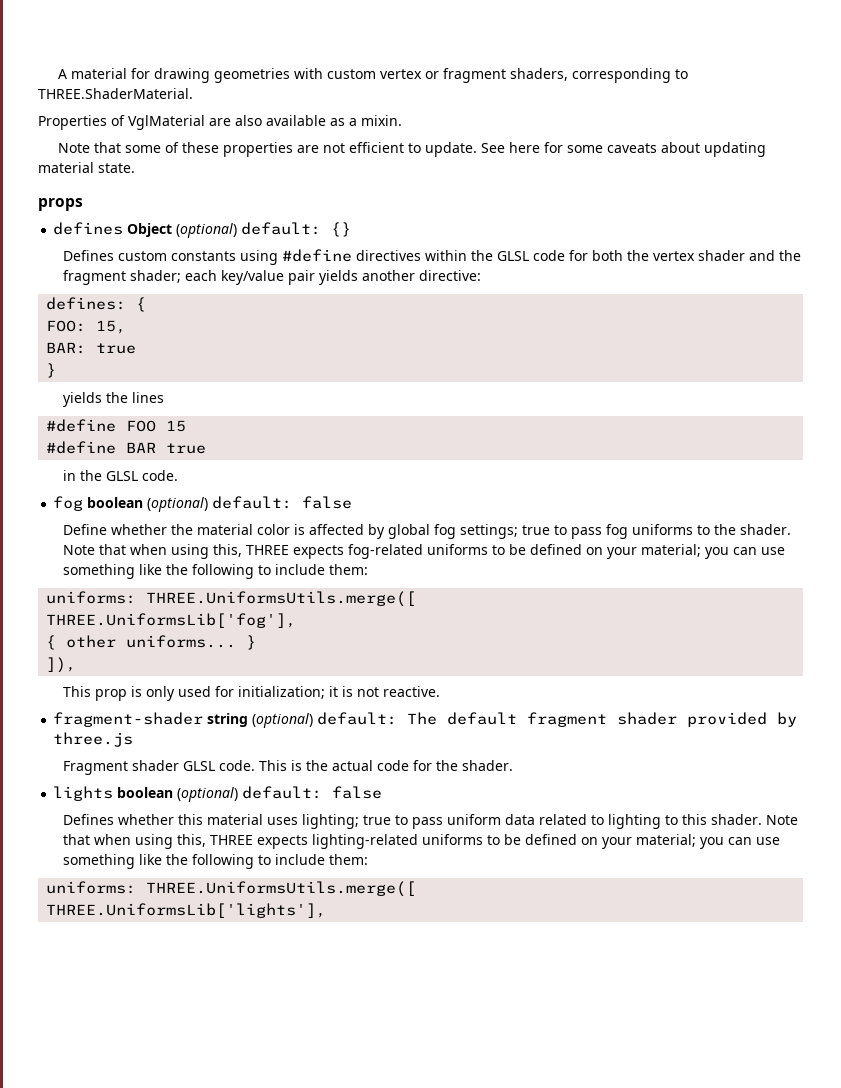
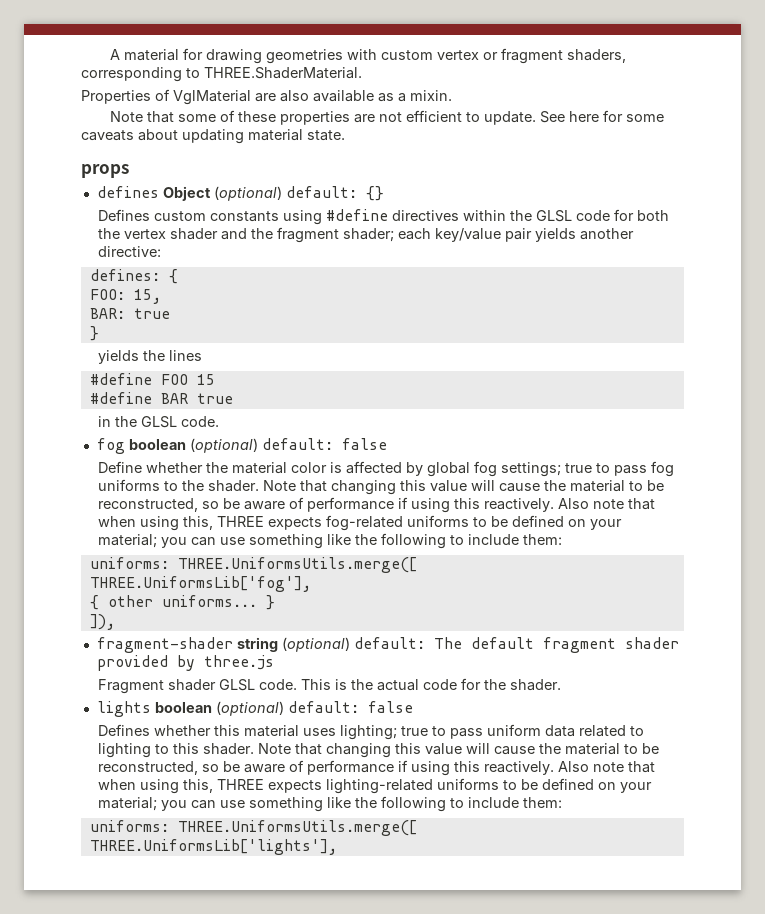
- Note that when using this, THREE expects fog-related uniforms to be defined on your material; you can use something like the following to include them:
+ Note that changing this value will cause the material to be reconstructed, so be aware of performance if using this reactively. Also note that when using this, THREE expects fog-related uniforms to be defined on your material; you can use something like the following to include them:
- This prop is only used for initialization; it is not reactive.
- Note that when using this, THREE expects lighting-related uniforms to be defined on your material; you can use something like the following to include them:
+ Note that changing this value will cause the material to be reconstructed, so be aware of performance if using this reactively. Also note that when using this, THREE expects lighting-related uniforms to be defined on your material; you can use something like the following to include them:

